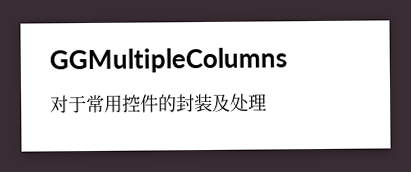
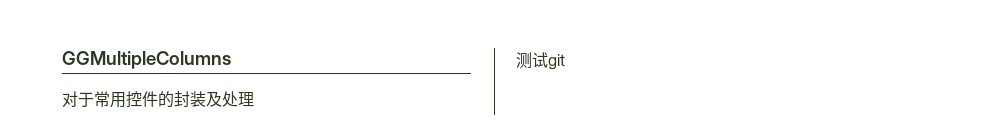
+ 测试git

